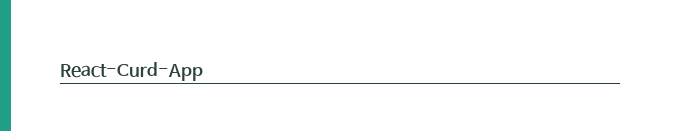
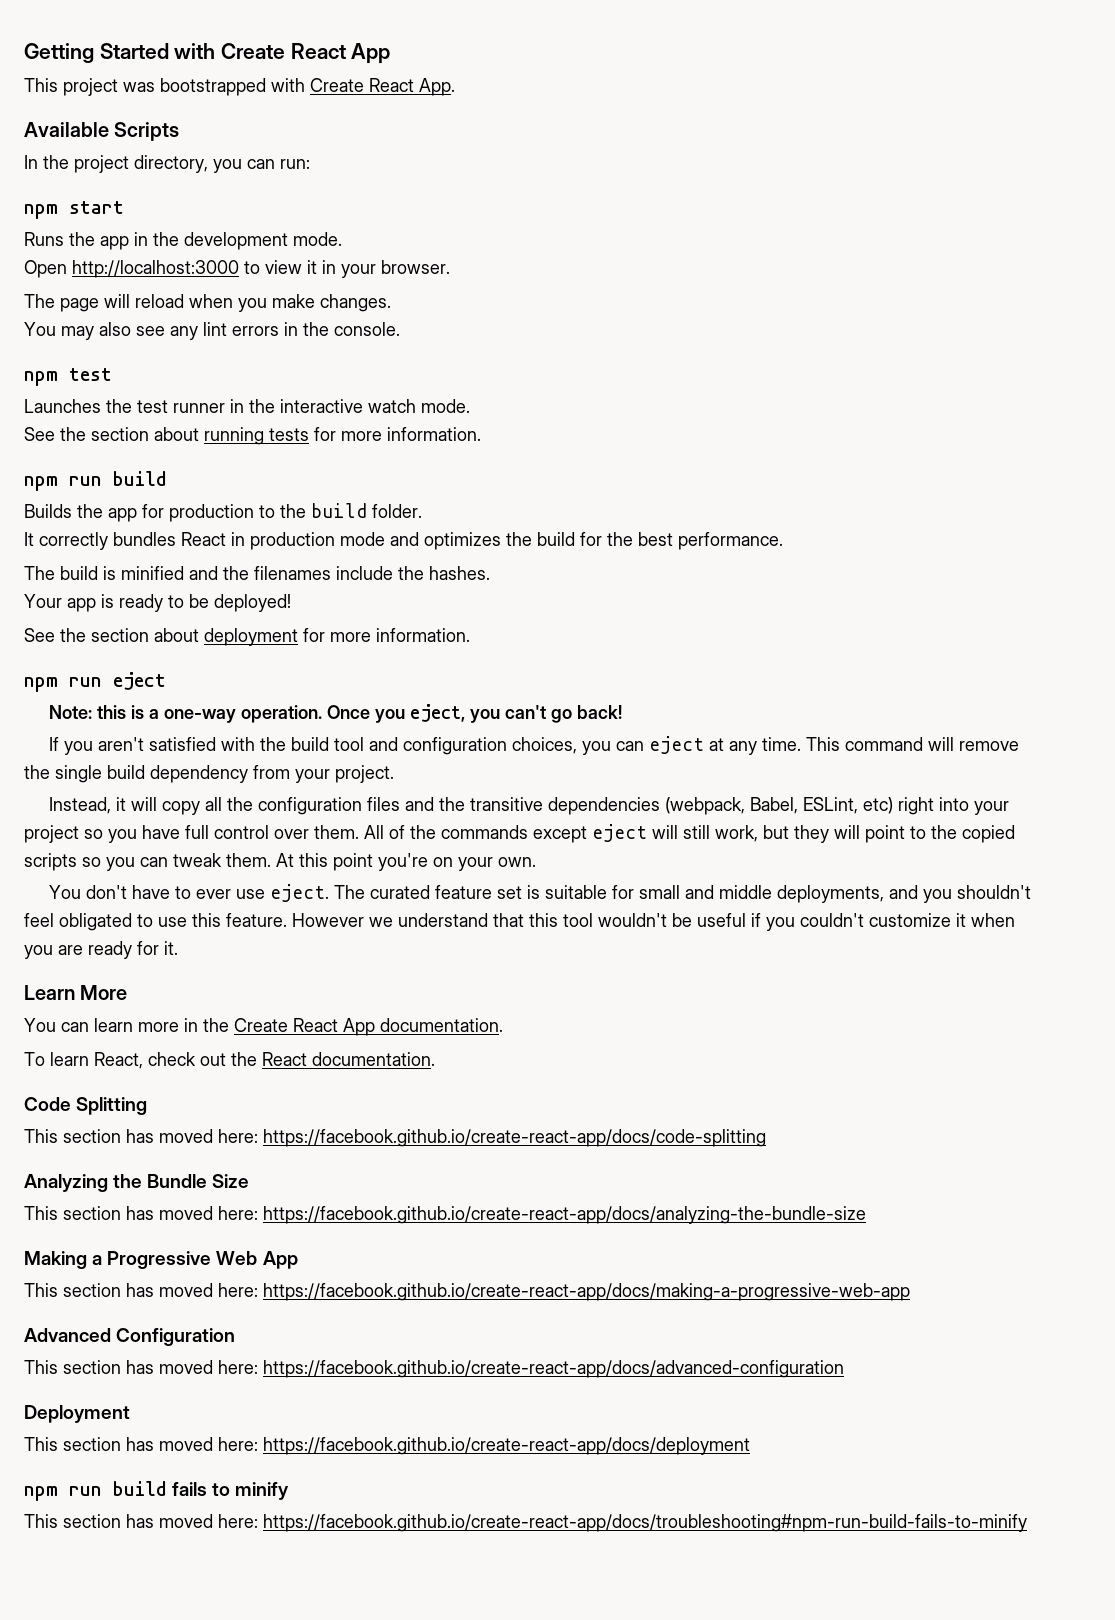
- React-Curd-App
+ Getting Started with Create React App
+ This project was bootstrapped with Create React App.
+ Available Scripts
+ In the project directory, you can run:
+ npm start
+ Runs the app in the development mode.
+ Open http://localhost:3000 to view it in your browser.
+ The page will reload when you make changes.
+ You may also see any lint errors in the console.
+ npm test
+ Launches the test runner in the interactive watch mode.
+ See the section about running tests for more information.
+ npm run build
+ Builds the app for production to the build folder.
+ It correctly bundles React in production mode and optimizes the build for the best performance.
+ The build is minified and the filenames include the hashes.
+ Your app is ready to be deployed!
+ See the section about deployment for more information.
+ npm run eject
+ Note: this is a one-way operation. Once you eject, you can't go back!
+ If you aren't satisfied with the build tool and configuration choices, you can eject at any time. This command will remove the single build dependency from your project.
+ Instead, it will copy all the configuration files and the transitive dependencies (webpack, Babel, ESLint, etc) right into your project so you have full control over them. All of the commands except eject will still work, but they will point to the copied scripts so you can tweak them. At this point you're on your own.
+ You don't have to ever use eject. The curated feature set is suitable for small and middle deployments, and you shouldn't feel obligated to use this feature. However we understand that this tool wouldn't be useful if you couldn't customize it when you are ready for it.
+ Learn More
+ You can learn more in the Create React App documentation.
+ To learn React, check out the React documentation.
+ Code Splitting
+ This section has moved here: https://facebook.github.io/create-react-app/docs/code-splitting
+ Analyzing the Bundle Size
+ This section has moved here: https://facebook.github.io/create-react-app/docs/analyzing-the-bundle-size
+ Making a Progressive Web App
+ This section has moved here: https://facebook.github.io/create-react-app/docs/making-a-progressive-web-app
+ Advanced Configuration
+ This section has moved here: https://facebook.github.io/create-react-app/docs/advanced-configuration
+ Deployment
+ This section has moved here: https://facebook.github.io/create-react-app/docs/deployment
+ npm run build fails to minify
+ This section has moved here: https://facebook.github.io/create-react-app/docs/troubleshooting#npm-run-build-fails-to-minify

